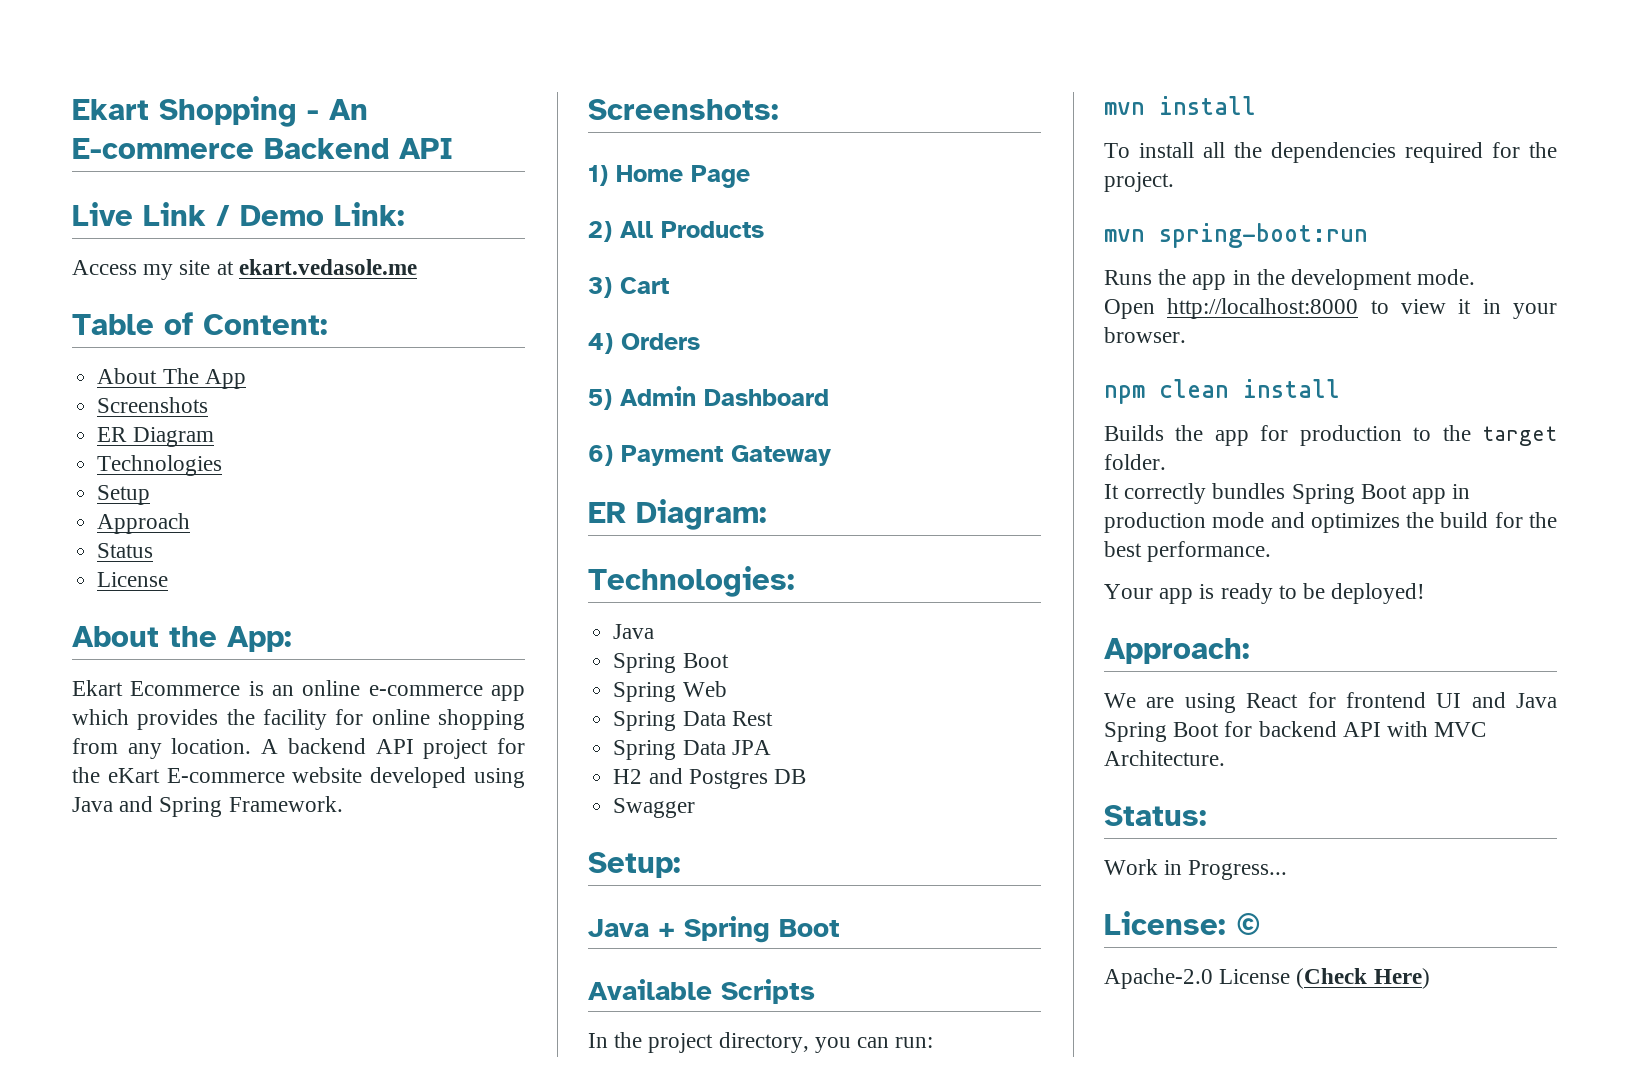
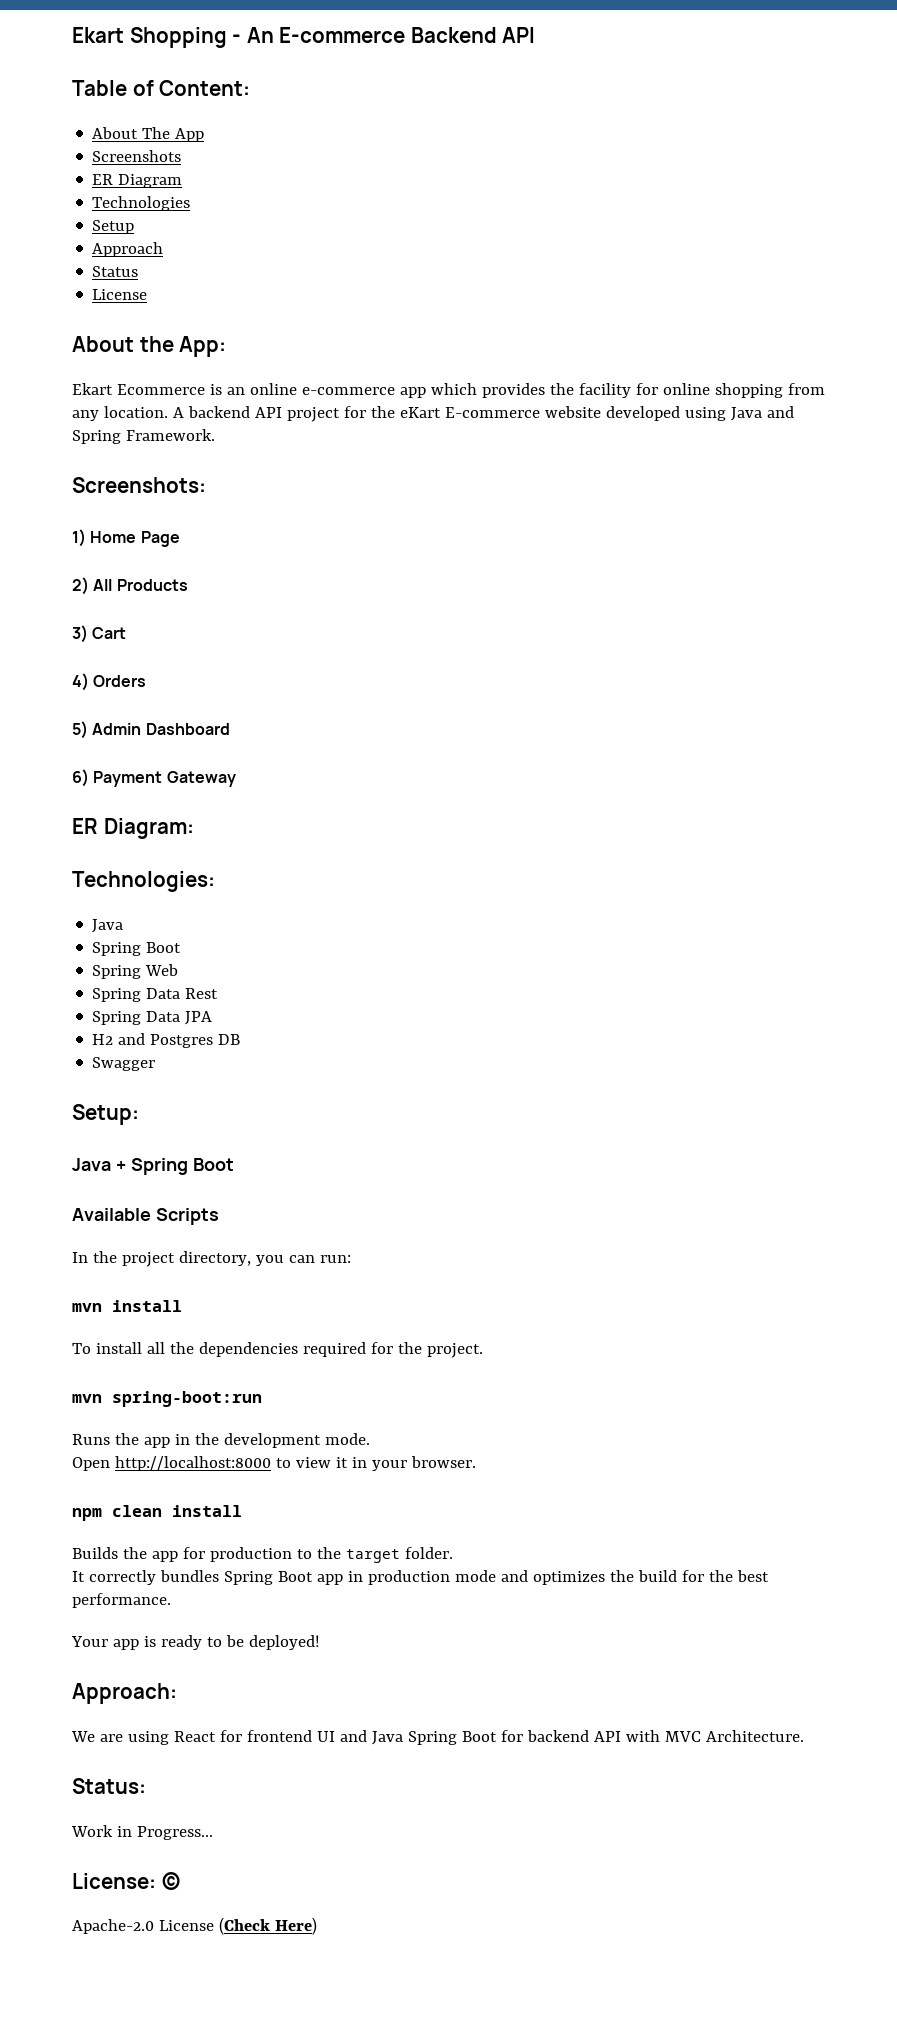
- Live Link / Demo Link:
- Access my site at ekart.vedasole.me

